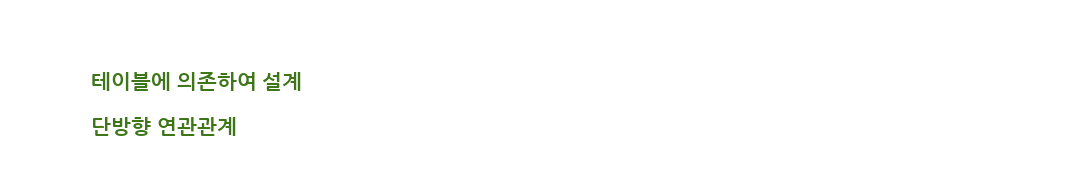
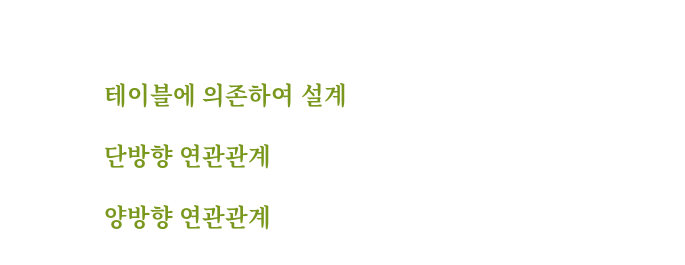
+ 양방향 연관관계

